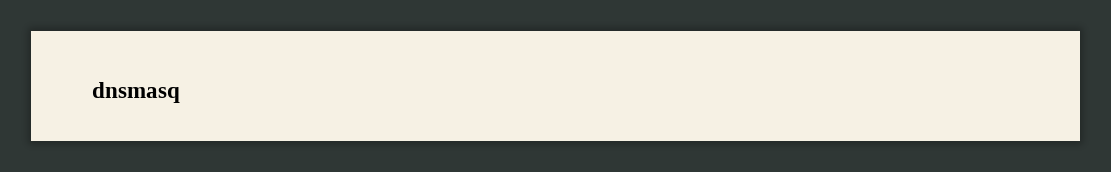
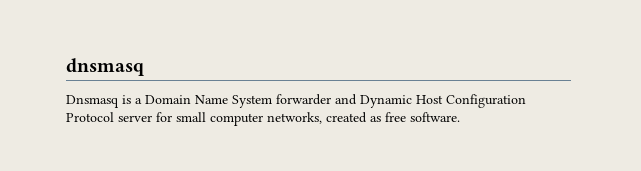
+ Dnsmasq is a Domain Name System forwarder and Dynamic Host Configuration Protocol server for small computer networks, created as free software.

